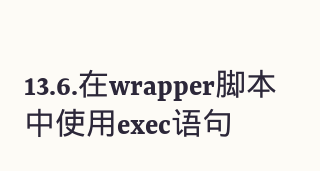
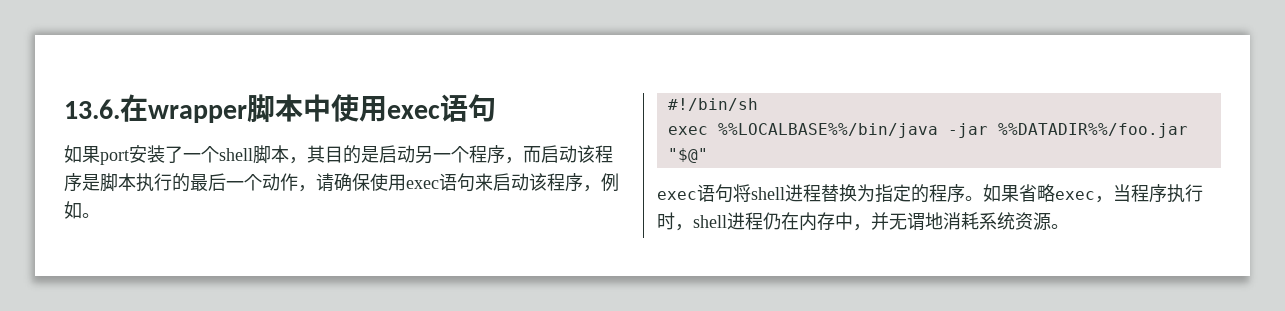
+ 如果port安装了一个shell脚本，其目的是启动另一个程序，而启动该程序是脚本执行的最后一个动作，请确保使用exec语句来启动该程序，例如。
+ #!/bin/sh
+ exec %%LOCALBASE%%/bin/java -jar %%DATADIR%%/foo.jar "$@"
+ exec语句将shell进程替换为指定的程序。如果省略exec，当程序执行时，shell进程仍在内存中，并无谓地消耗系统资源。

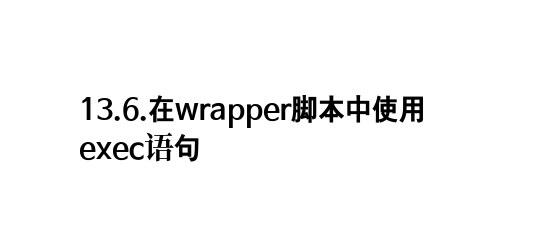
- 如果port安装了一个shell脚本，其目的是启动另一个程序，而启动该程序是脚本执行的最后一个动作，请确保使用exec语句来启动该程序，例如。
- #!/bin/sh
- exec %%LOCALBASE%%/bin/java -jar %%DATADIR%%/foo.jar "$@"
- exec语句将shell进程替换为指定的程序。如果省略exec，当程序执行时，shell进程仍在内存中，并无谓地消耗系统资源。

